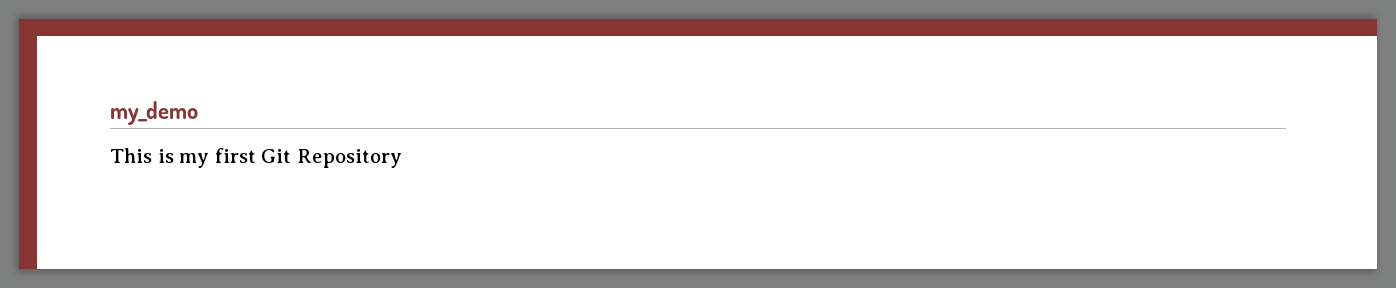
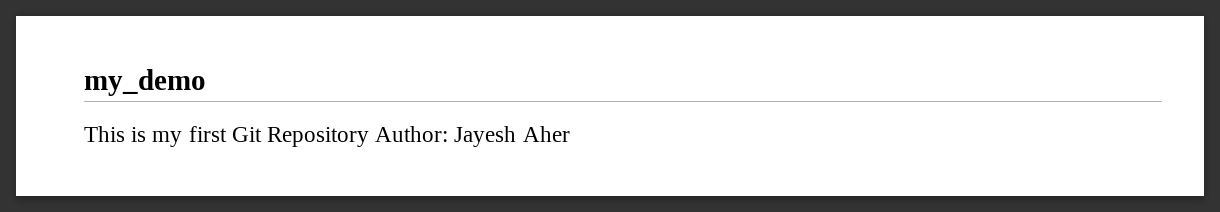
- This is my first Git Repository
+ This is my first Git Repository Author: Jayesh Aher

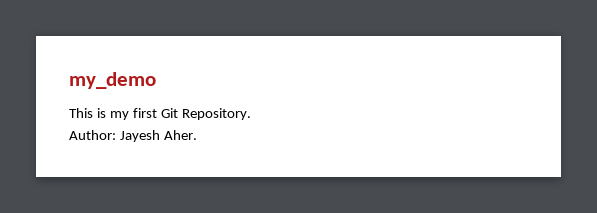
- This is my first Git Repository Author: Jayesh Aher
+ This is my first Git Repository.
+ Author: Jayesh Aher.

